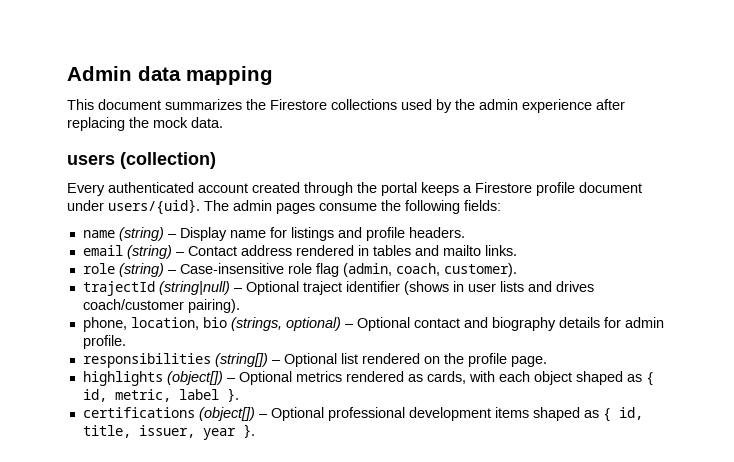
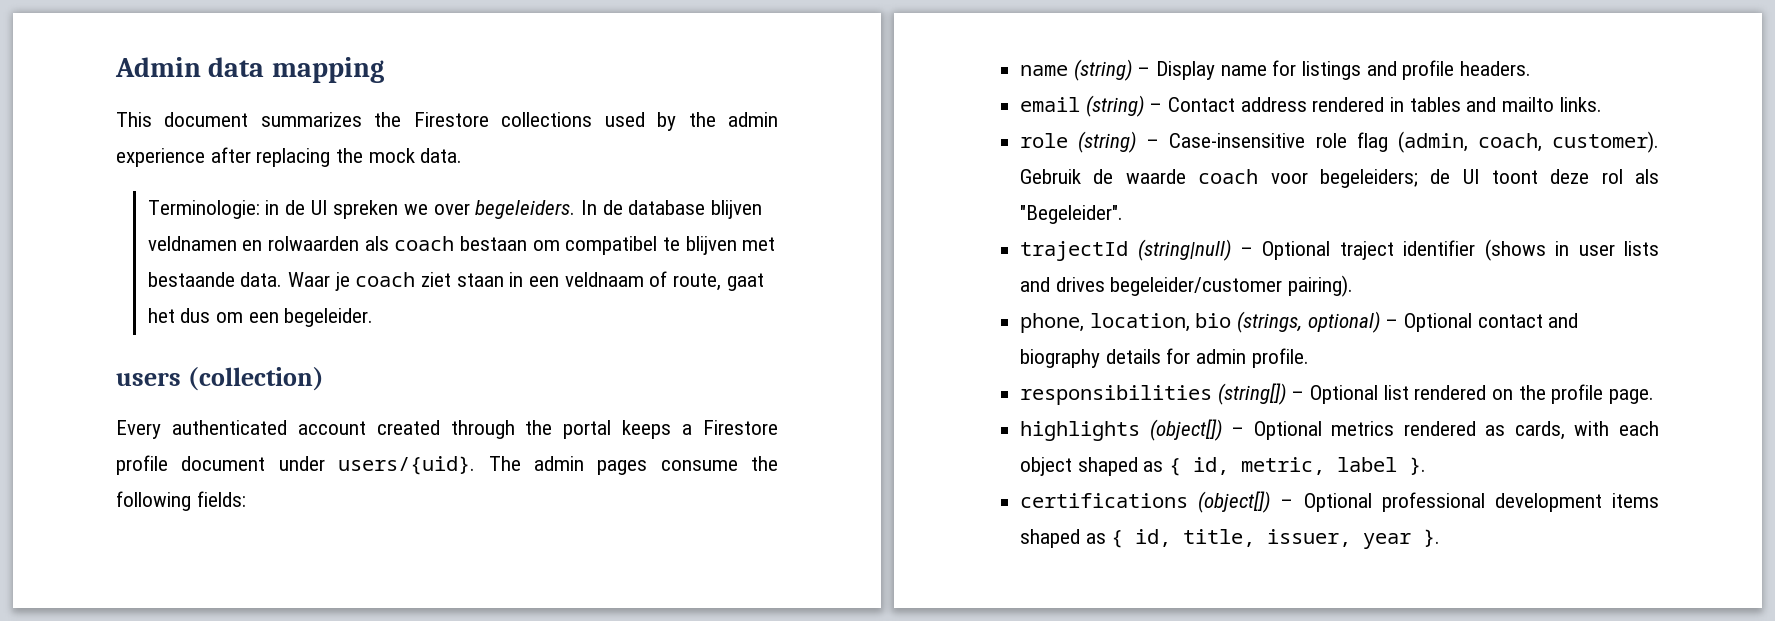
+ Terminologie: in de UI spreken we over begeleiders. In de database blijven veldnamen en rolwaarden als coach bestaan om compatibel te blijven met bestaande data. Waar je coach ziet staan in een veldnaam of route, gaat het dus om een begeleider.
+ Gebruik de waarde coach voor begeleiders; de UI toont deze rol als "Begeleider".
- trajectId (string|null) – Optional traject identifier (shows in user lists and drives coach/customer pairing).
+ trajectId (string|null) – Optional traject identifier (shows in user lists and drives begeleider/customer pairing).

